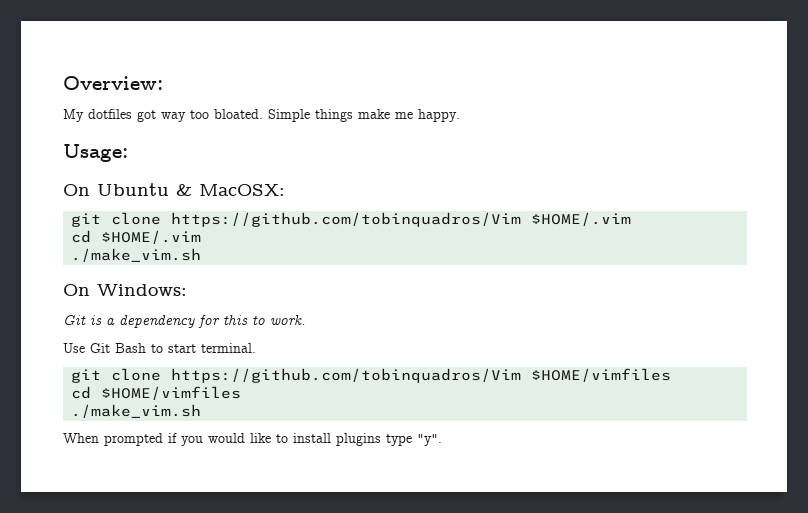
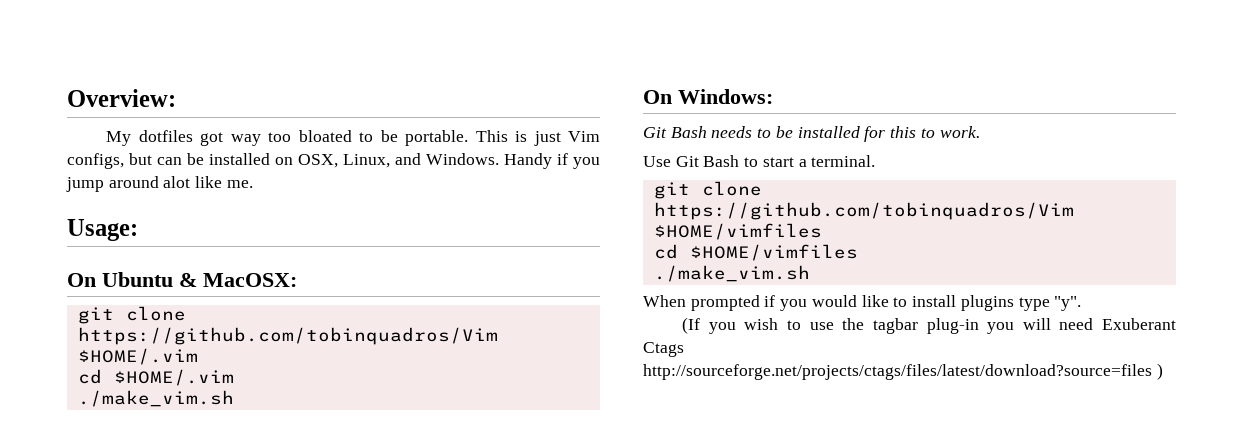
- My dotfiles got way too bloated. Simple things make me happy.
+ My dotfiles got way too bloated to be portable. This is just Vim configs, but can be installed on OSX, Linux, and Windows. Handy if you jump around alot like me.
- Git is a dependency for this to work.
+ Git Bash needs to be installed for this to work.
- Use Git Bash to start terminal.
+ Use Git Bash to start a terminal.
+ (If you wish to use the tagbar plug-in you will need Exuberant Ctags http://sourceforge.net/projects/ctags/files/latest/download?source=files )

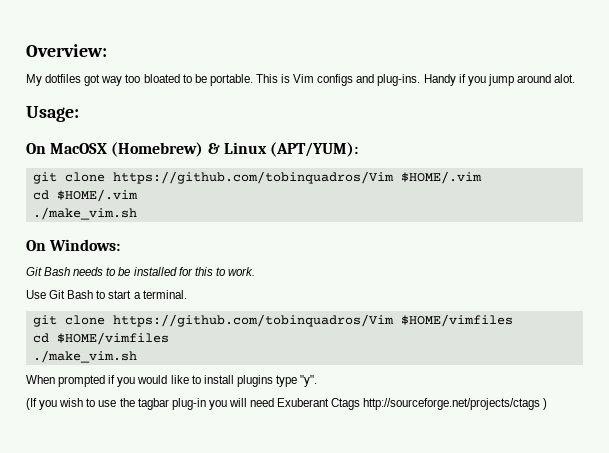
- This is just Vim configs, but can be installed on OSX, Linux, and Windows.
+ This is Vim configs and plug-ins.
- Handy if you jump around alot like me.
+ Handy if you jump around alot.
- On Ubuntu & MacOSX:
+ On MacOSX (Homebrew) & Linux (APT/YUM):
- (If you wish to use the tagbar plug-in you will need Exuberant Ctags http://sourceforge.net/projects/ctags/files/latest/download?source=files )
+ (If you wish to use the tagbar plug-in you will need Exuberant Ctags http://sourceforge.net/projects/ctags )

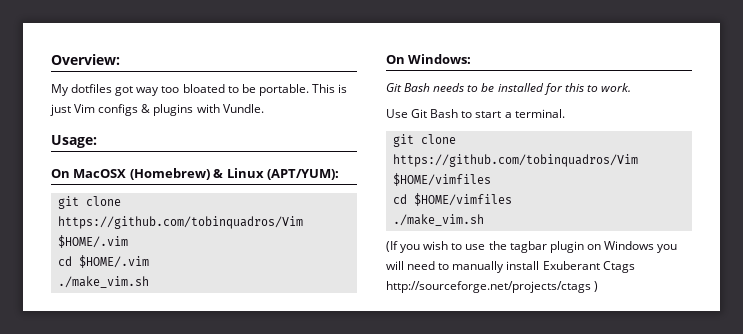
- This is Vim configs and plug-ins. Handy if you jump around alot.
+ This is just Vim configs & plugins with Vundle.
- When prompted if you would like to install plugins type "y".
- (If you wish to use the tagbar plug-in you will need Exuberant Ctags http://sourceforge.net/projects/ctags )
+ (If you wish to use the tagbar plugin on Windows you will need to manually install Exuberant Ctags http://sourceforge.net/projects/ctags )

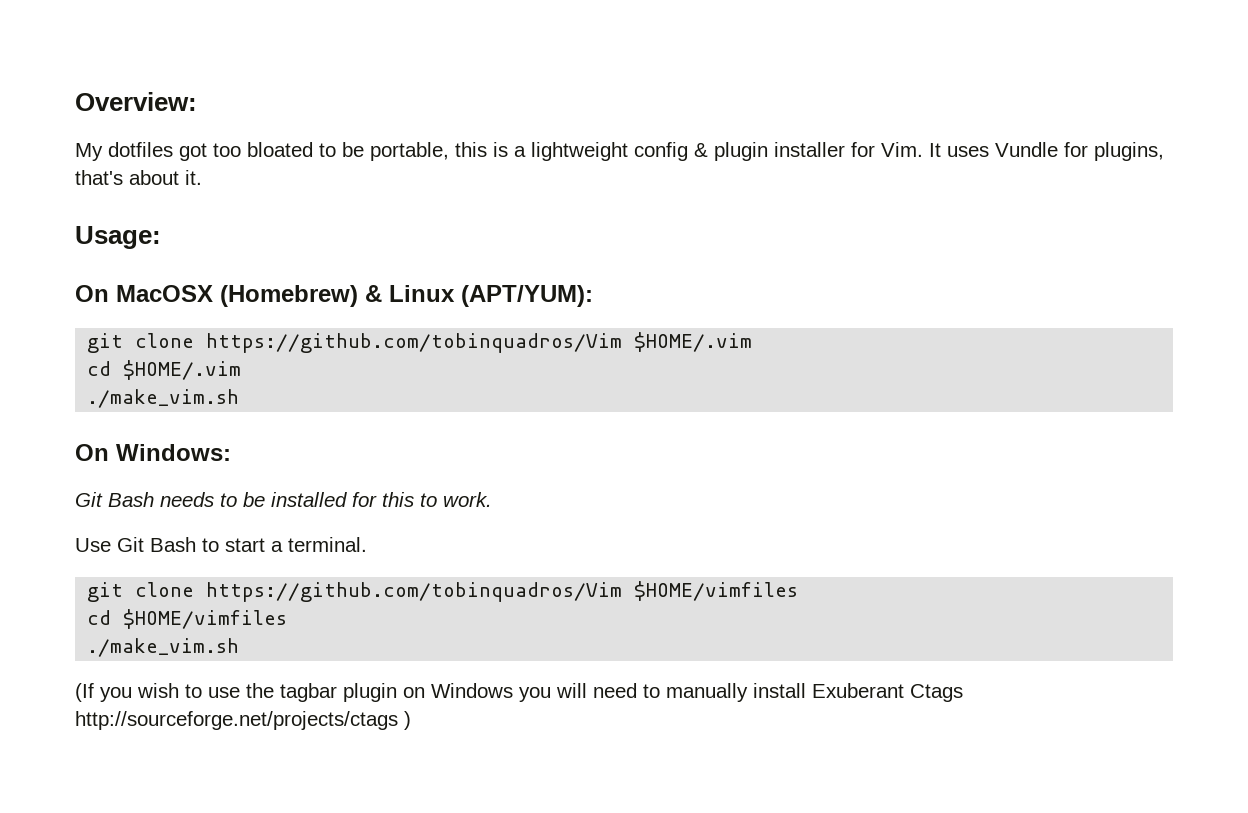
- My dotfiles got way too bloated to be portable. This is just Vim configs & plugins with Vundle.
+ My dotfiles got too bloated to be portable, this is a lightweight config & plugin installer for Vim. It uses Vundle for plugins, that's about it.

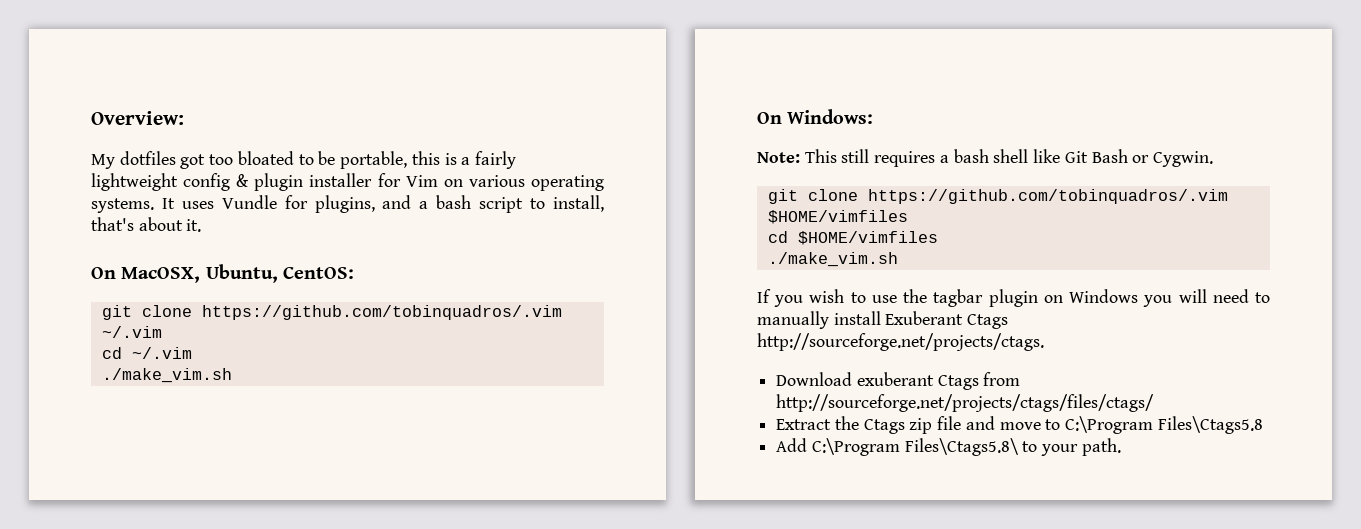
- My dotfiles got too bloated to be portable, this is a lightweight config & plugin installer for Vim. It uses Vundle for plugins, that's about it.
+ My dotfiles got too bloated to be portable, this is a fairly lightweight config & plugin installer for Vim on various operating systems. It uses Vundle for plugins, and a bash script to install, that's about it.
- Usage:
- On MacOSX (Homebrew) & Linux (APT/YUM):
- git clone https://github.com/tobinquadros/Vim $HOME/.vim
- cd $HOME/.vim
+ On MacOSX, Ubuntu, CentOS:
+ git clone https://github.com/tobinquadros/.vim ~/.vim
+ cd ~/.vim
- Git Bash needs to be installed for this to work.
- Use Git Bash to start a terminal.
- git clone https://github.com/tobinquadros/Vim $HOME/vimfiles
+ Note: This still requires a bash shell like Git Bash or Cygwin.
+ git clone https://github.com/tobinquadros/.vim $HOME/vimfiles
- (If you wish to use the tagbar plugin on Windows you will need to manually install Exuberant Ctags http://sourceforge.net/projects/ctags )
+ If you wish to use the tagbar plugin on Windows you will need to manually install Exuberant Ctags http://sourceforge.net/projects/ctags.
+ Download exuberant Ctags from http://sourceforge.net/projects/ctags/files/ctags/
+ Extract the Ctags zip file and move to C:\Program Files\Ctags5.8
+ Add C:\Program Files\Ctags5.8\ to your path.

